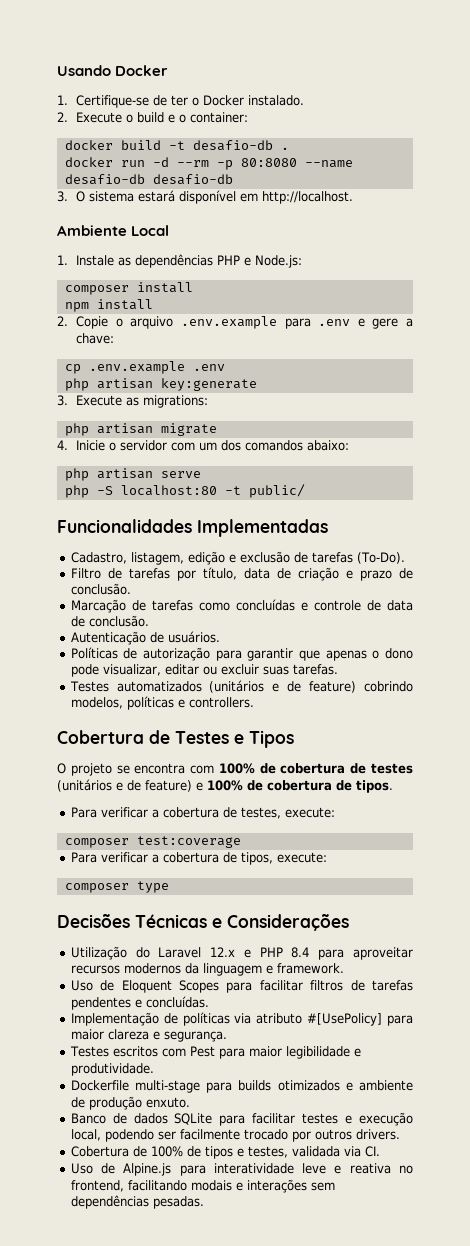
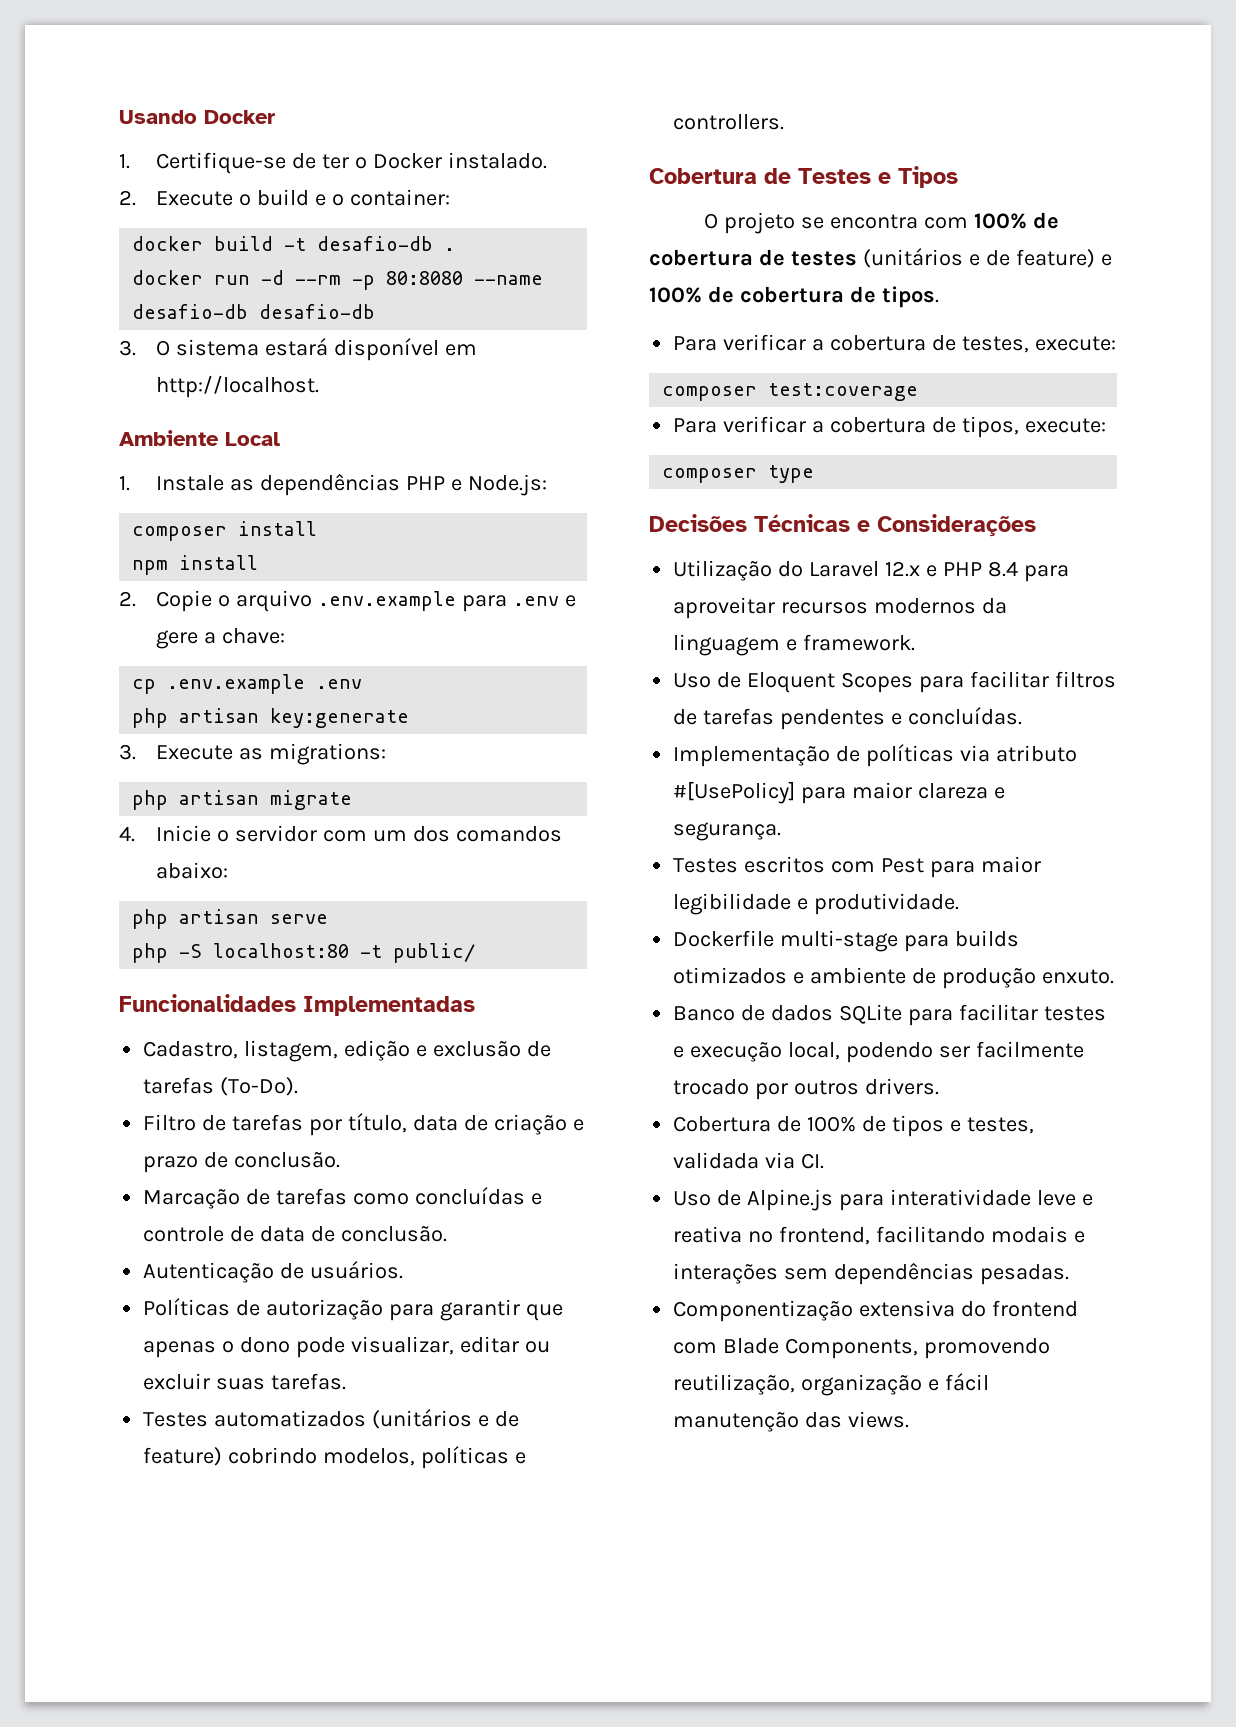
+ Componentização extensiva do frontend com Blade Components, promovendo reutilização, organização e fácil manutenção das views.

